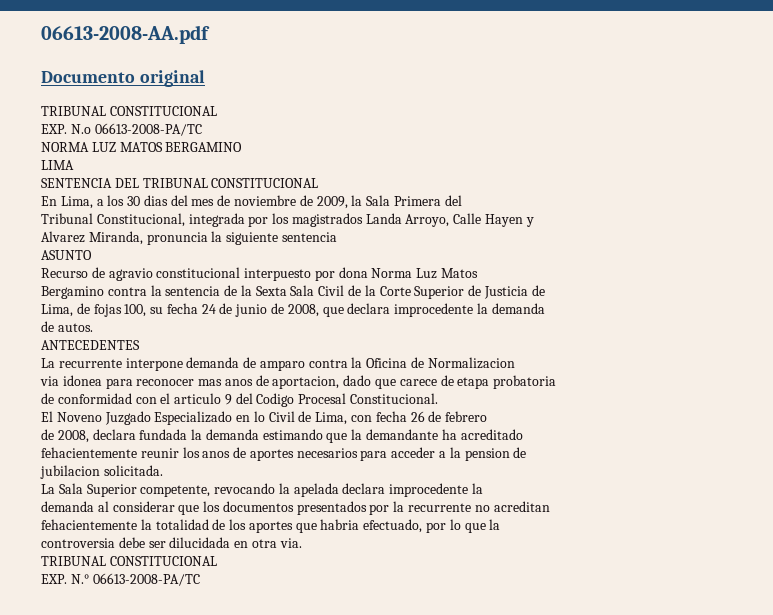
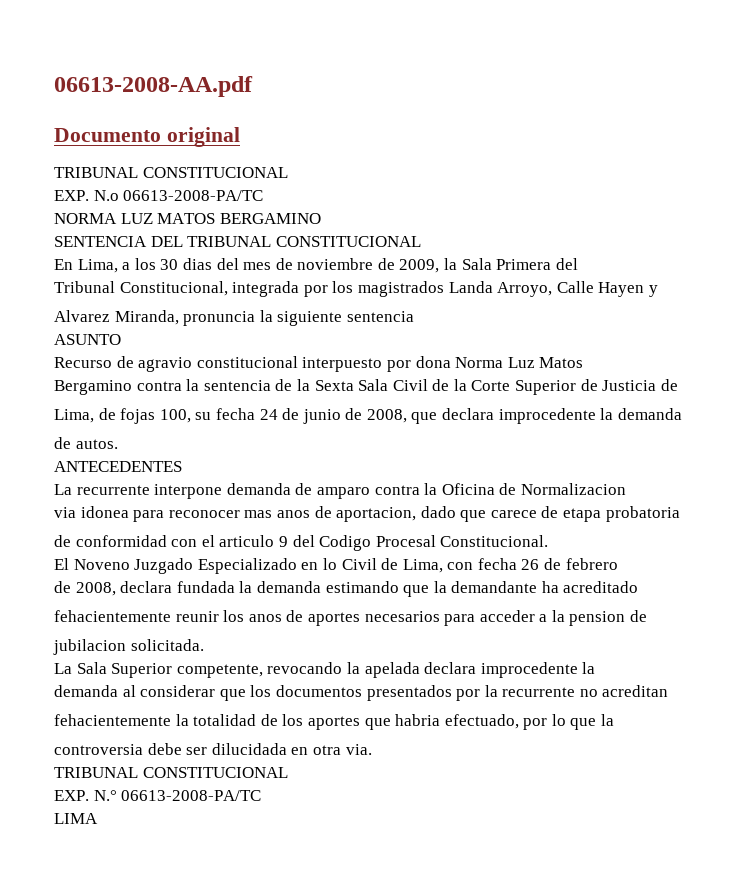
- LIMA
+ LIMA

